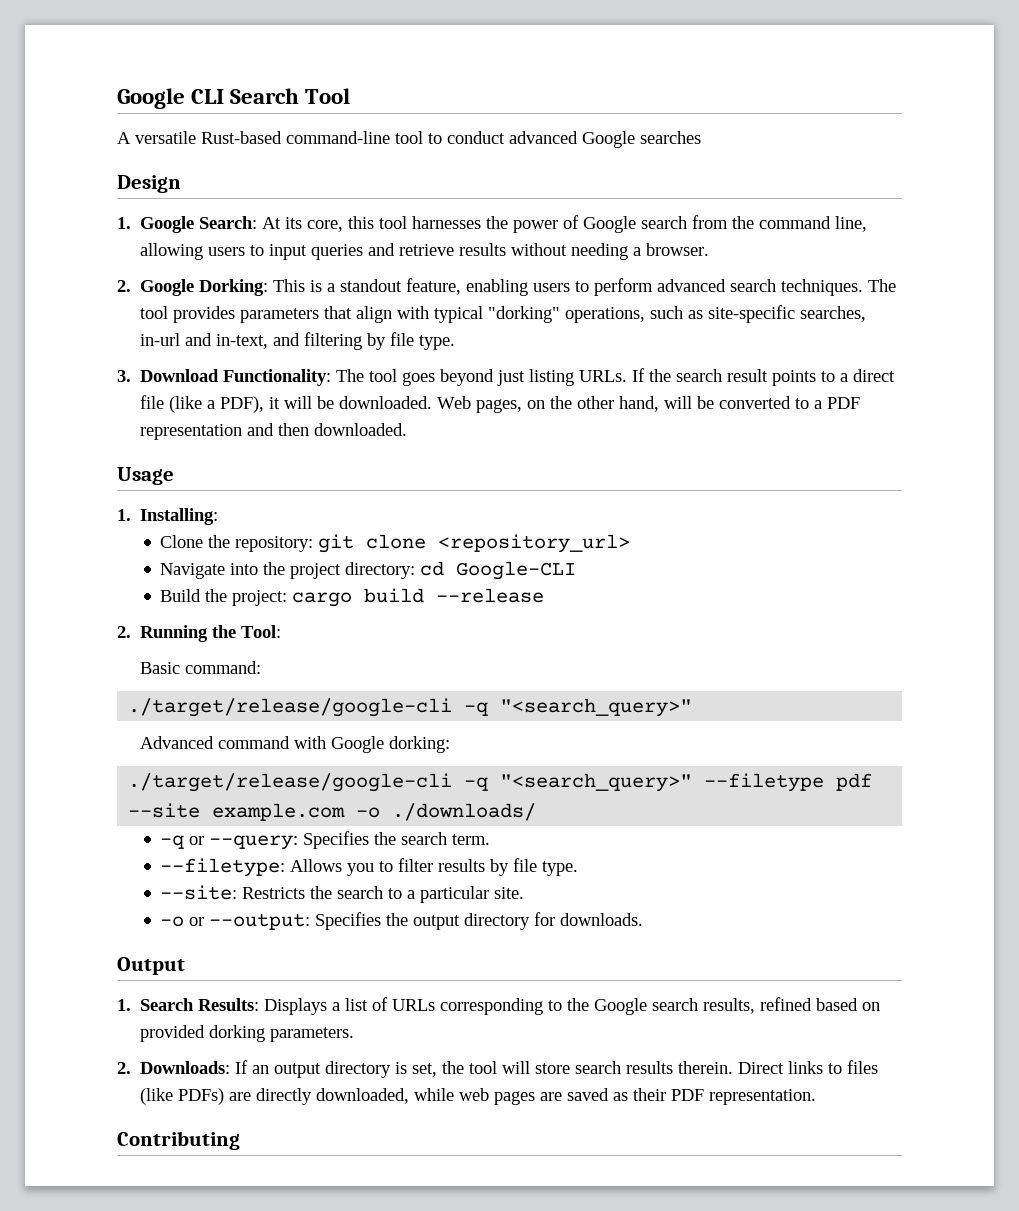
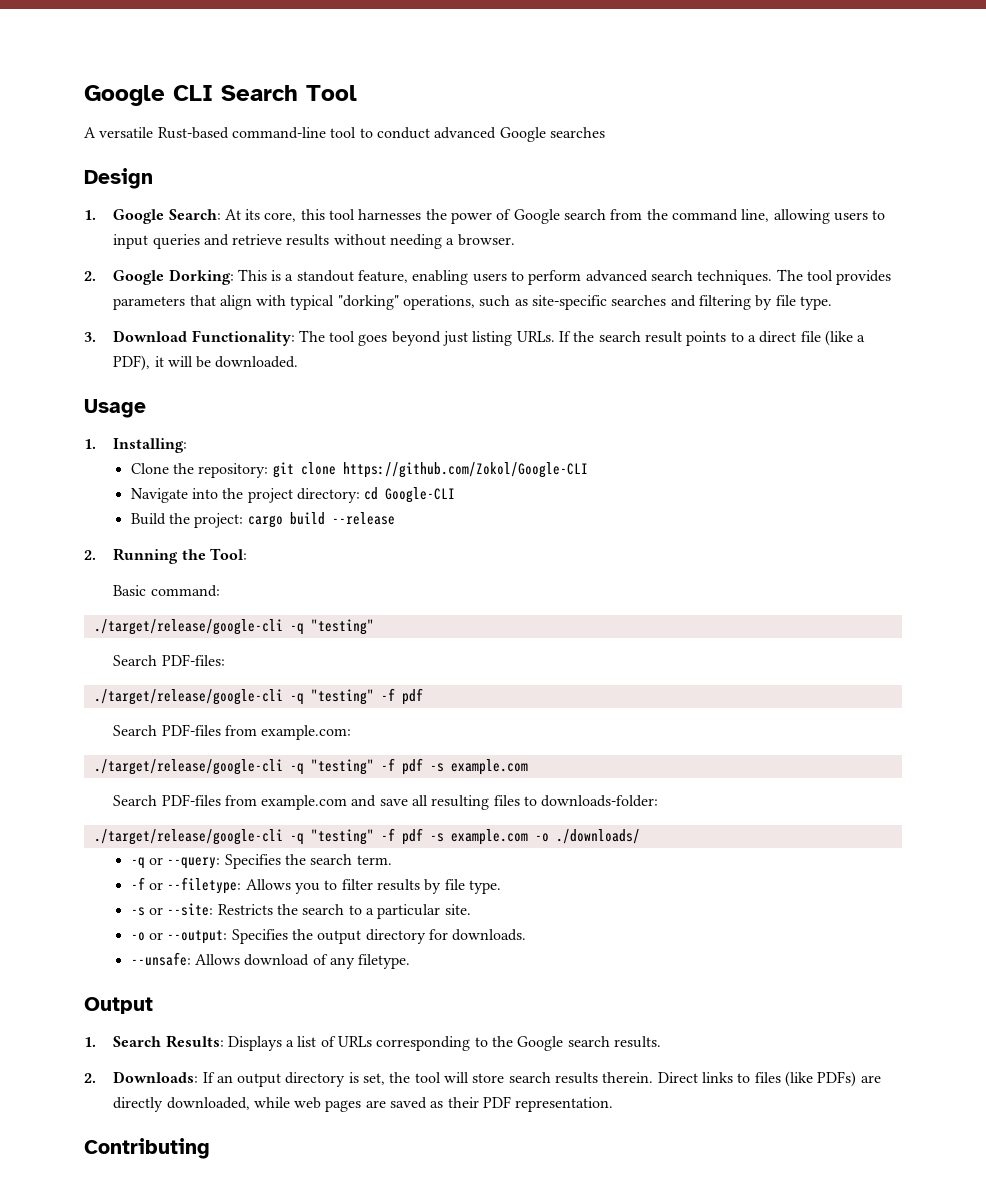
- The tool provides parameters that align with typical "dorking" operations, such as site-specific searches, in-url and in-text, and filtering by file type.
+ The tool provides parameters that align with typical "dorking" operations, such as site-specific searches and filtering by file type.
- Web pages, on the other hand, will be converted to a PDF representation and then downloaded.
- Clone the repository: git clone <repository_url>
+ Clone the repository: git clone https://github.com/Zokol/Google-CLI
  Basic command:
- ./target/release/google-cli -q "<search_query>"
- Advanced command with Google dorking:
- ./target/release/google-cli -q "<search_query>" --filetype pdf --site example.com -o ./downloads/
+ ./target/release/google-cli -q "testing"
+ Search PDF-files:
+ ./target/release/google-cli -q "testing" -f pdf
+ Search PDF-files from example.com:
+ ./target/release/google-cli -q "testing" -f pdf -s example.com
+ Search PDF-files from example.com and save all resulting files to downloads-folder:
+ ./target/release/google-cli -q "testing" -f pdf -s example.com -o ./downloads/
- --filetype: Allows you to filter results by file type.
+ -f or --filetype: Allows you to filter results by file type.
- --site: Restricts the search to a particular site.
+ -s or --site: Restricts the search to a particular site.
+ --unsafe: Allows download of any filetype.
- 1. Search Results: Displays a list of URLs corresponding to the Google search results, refined based on provided dorking parameters.
+ 1. Search Results: Displays a list of URLs corresponding to the Google search results.

